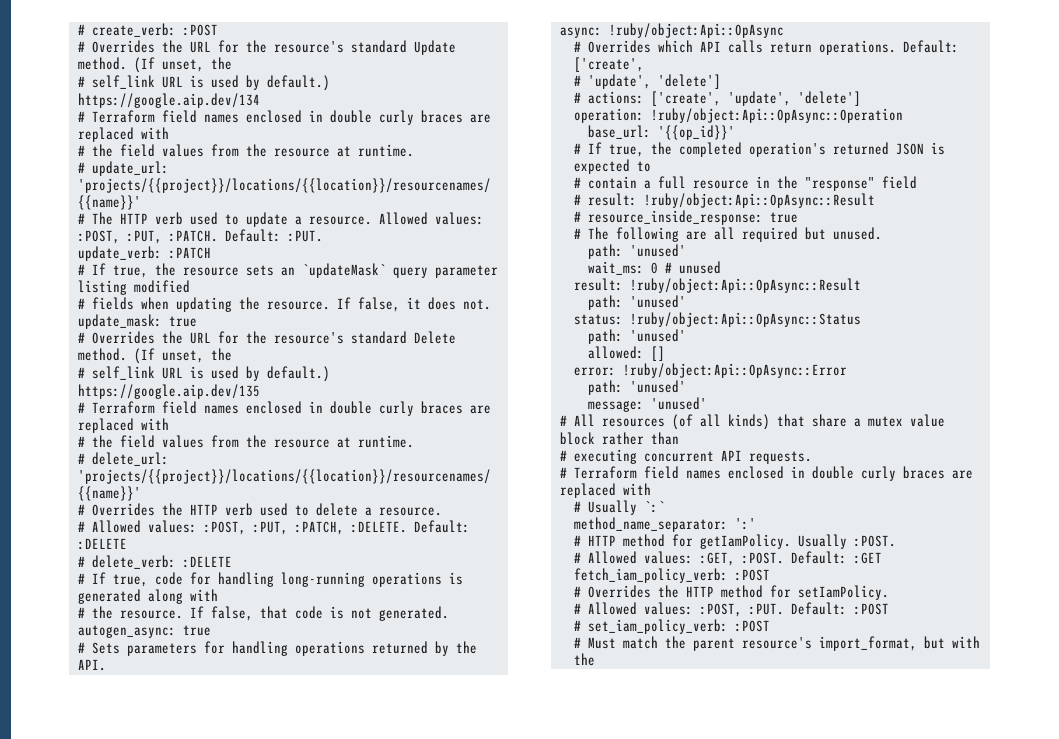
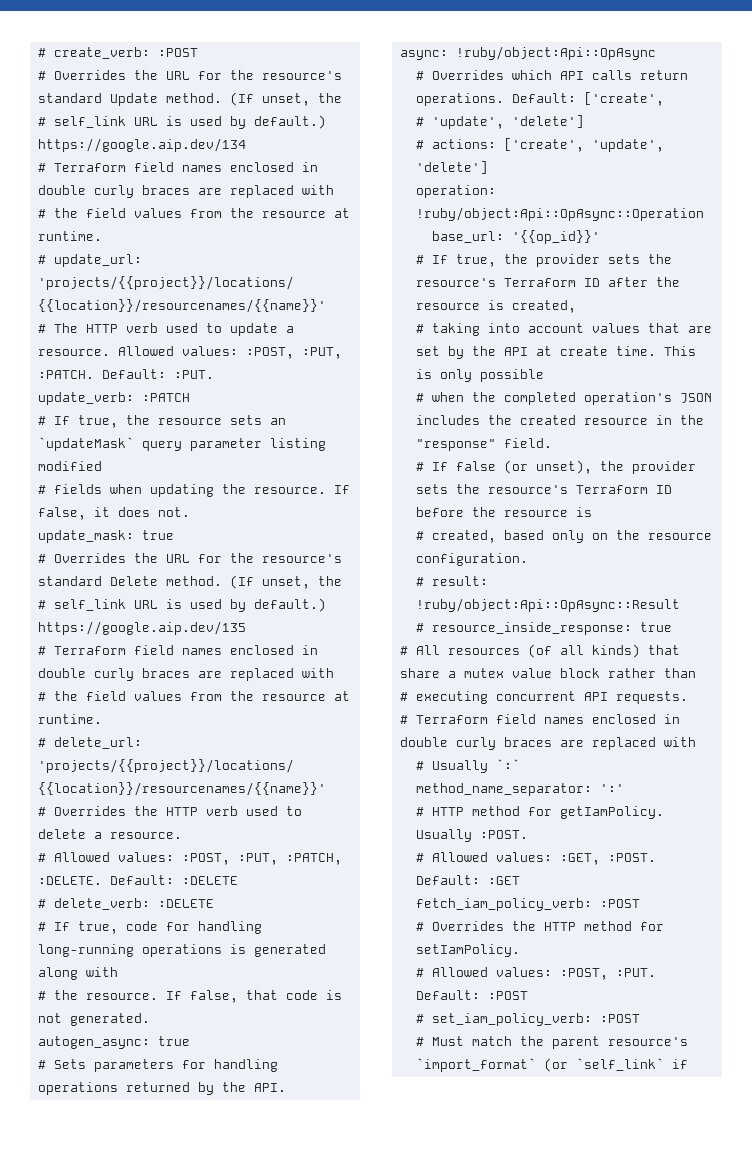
- # If true, the completed operation's returned JSON is expected to
- # contain a full resource in the "response" field
+ # If true, the provider sets the resource's Terraform ID after the resource is created,
+ # taking into account values that are set by the API at create time. This is only possible
+ # when the completed operation's JSON includes the created resource in the "response" field.
+ # If false (or unset), the provider sets the resource's Terraform ID before the resource is
+ # created, based only on the resource configuration.
- # The following are all required but unused.
- path: 'unused'
- wait_ms: 0 # unused
- result: !ruby/object:Api::OpAsync::Result
- path: 'unused'
- status: !ruby/object:Api::OpAsync::Status
- path: 'unused'
- allowed: []
- error: !ruby/object:Api::OpAsync::Error
- path: 'unused'
- message: 'unused'
- # Must match the parent resource's import_format, but with the
+ # Must match the parent resource's `import_format` (or `self_link` if

